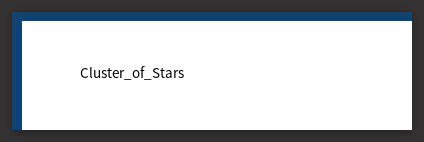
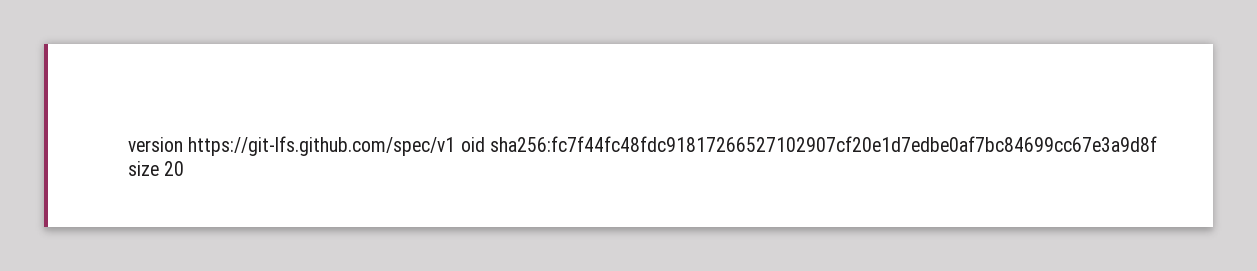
- Cluster_of_Stars
+ version https://git-lfs.github.com/spec/v1 oid sha256:fc7f44fc48fdc91817266527102907cf20e1d7edbe0af7bc84699cc67e3a9d8f size 20

